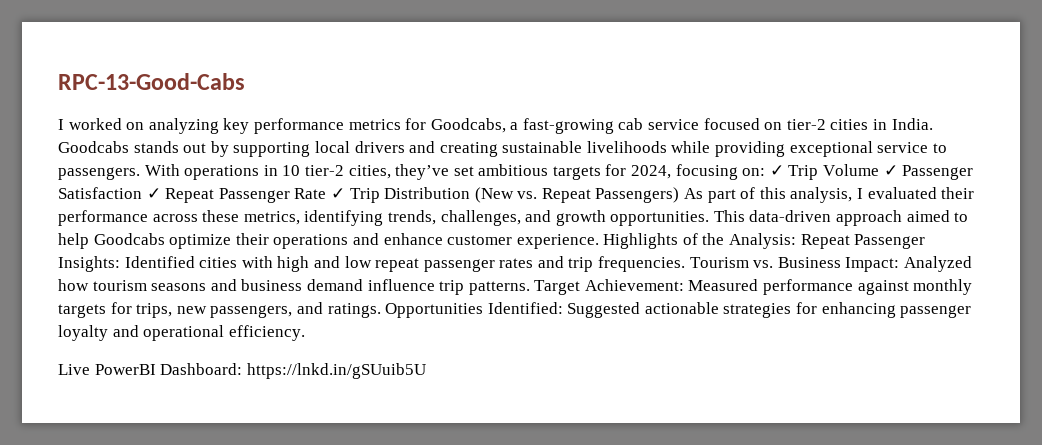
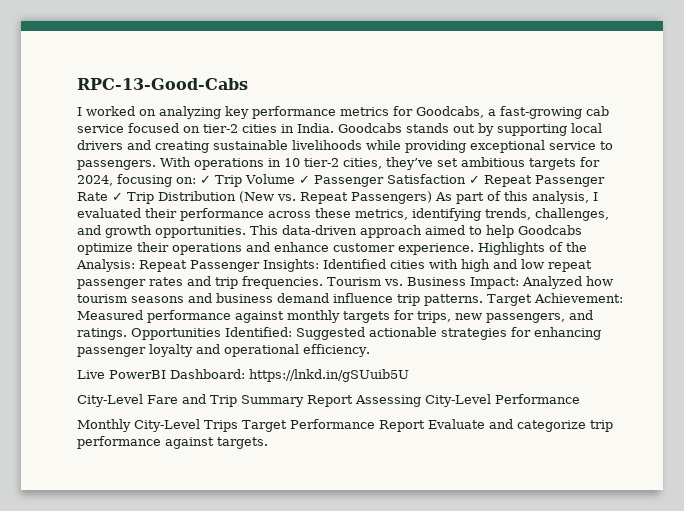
+ City-Level Fare and Trip Summary Report Assessing City-Level Performance
+ Monthly City-Level Trips Target Performance Report Evaluate and categorize trip performance against targets.

